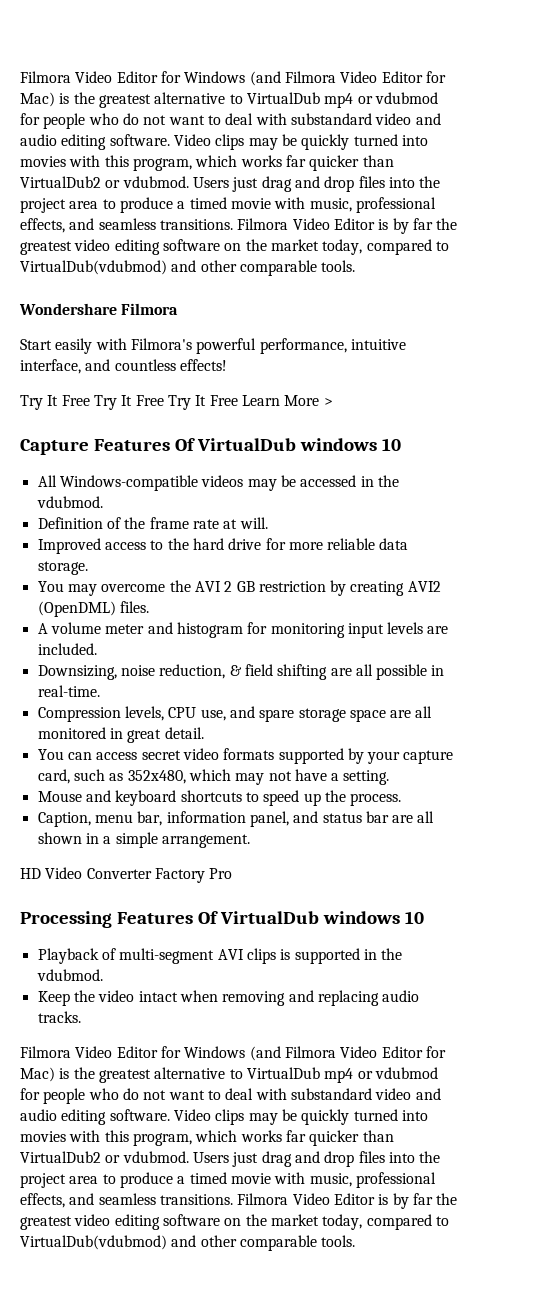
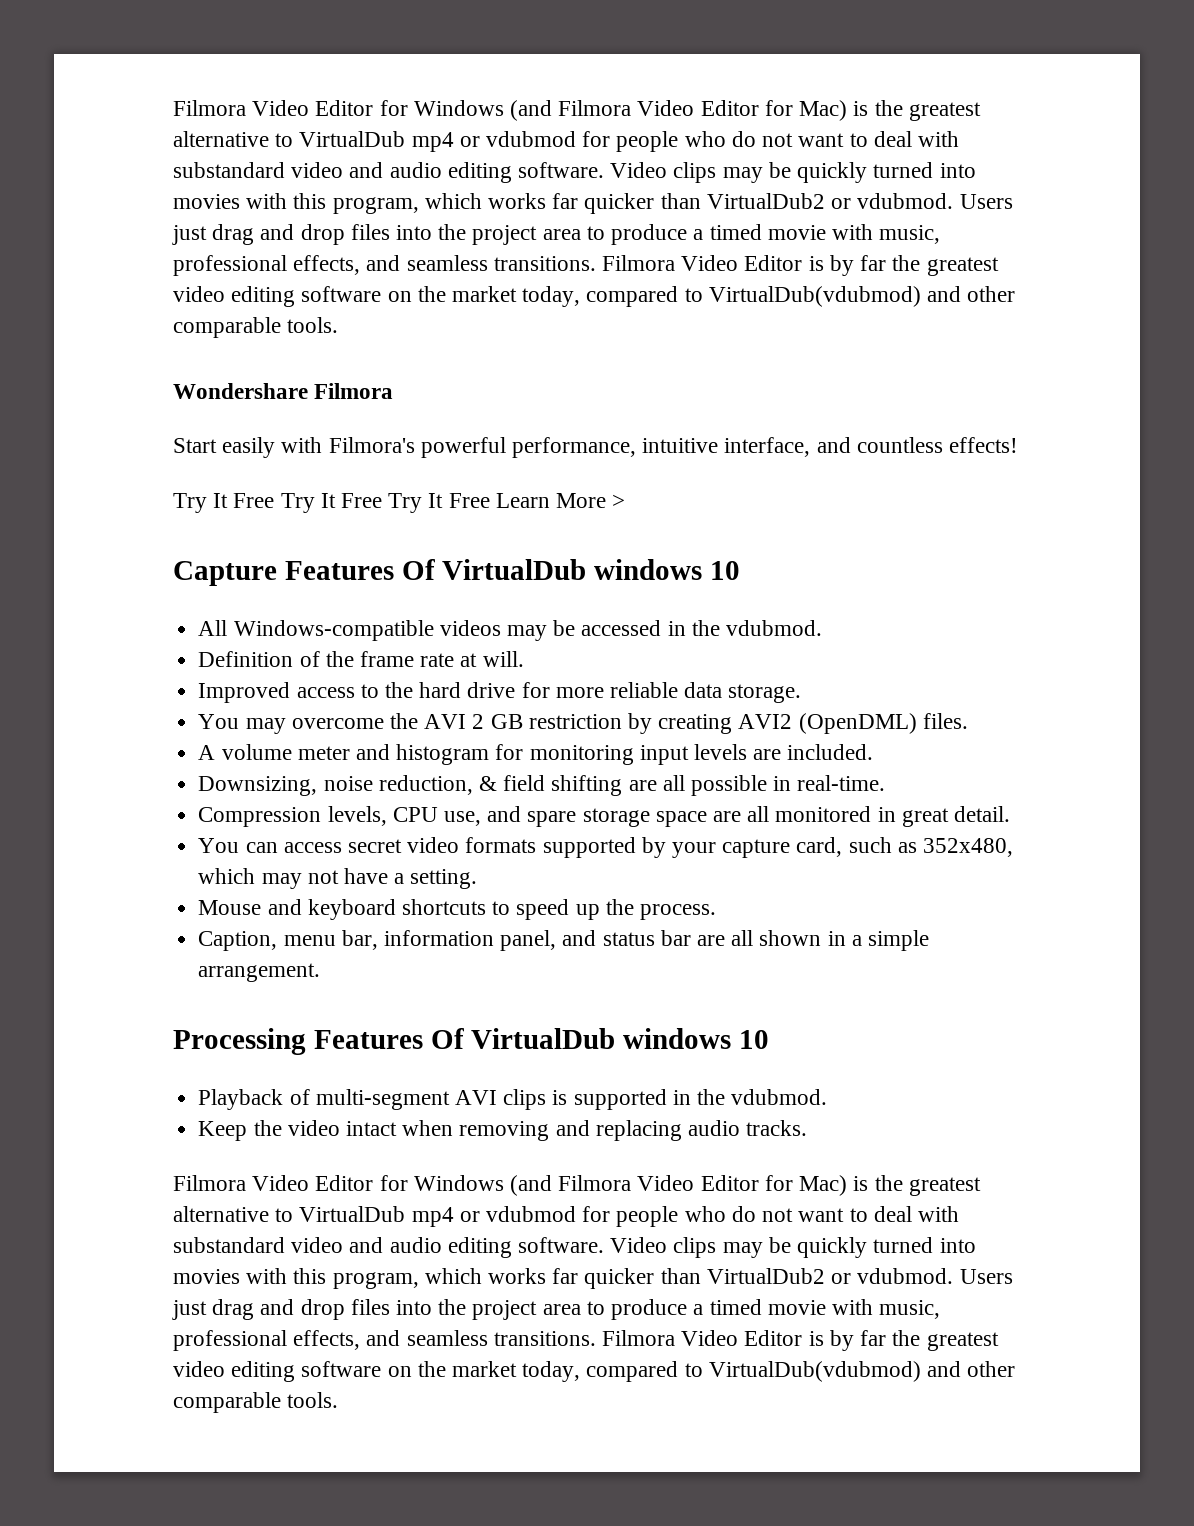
- HD Video Converter Factory Pro

